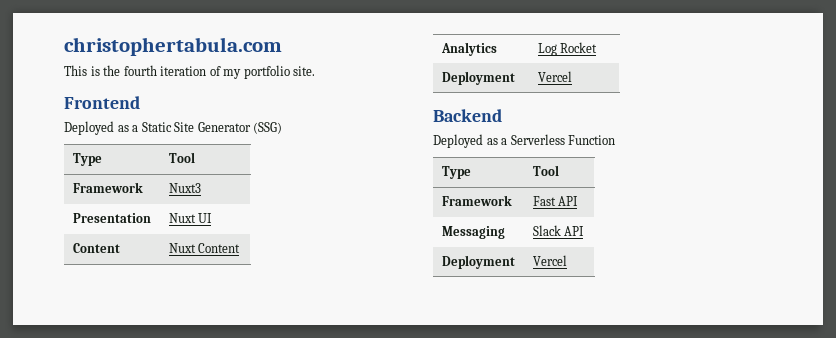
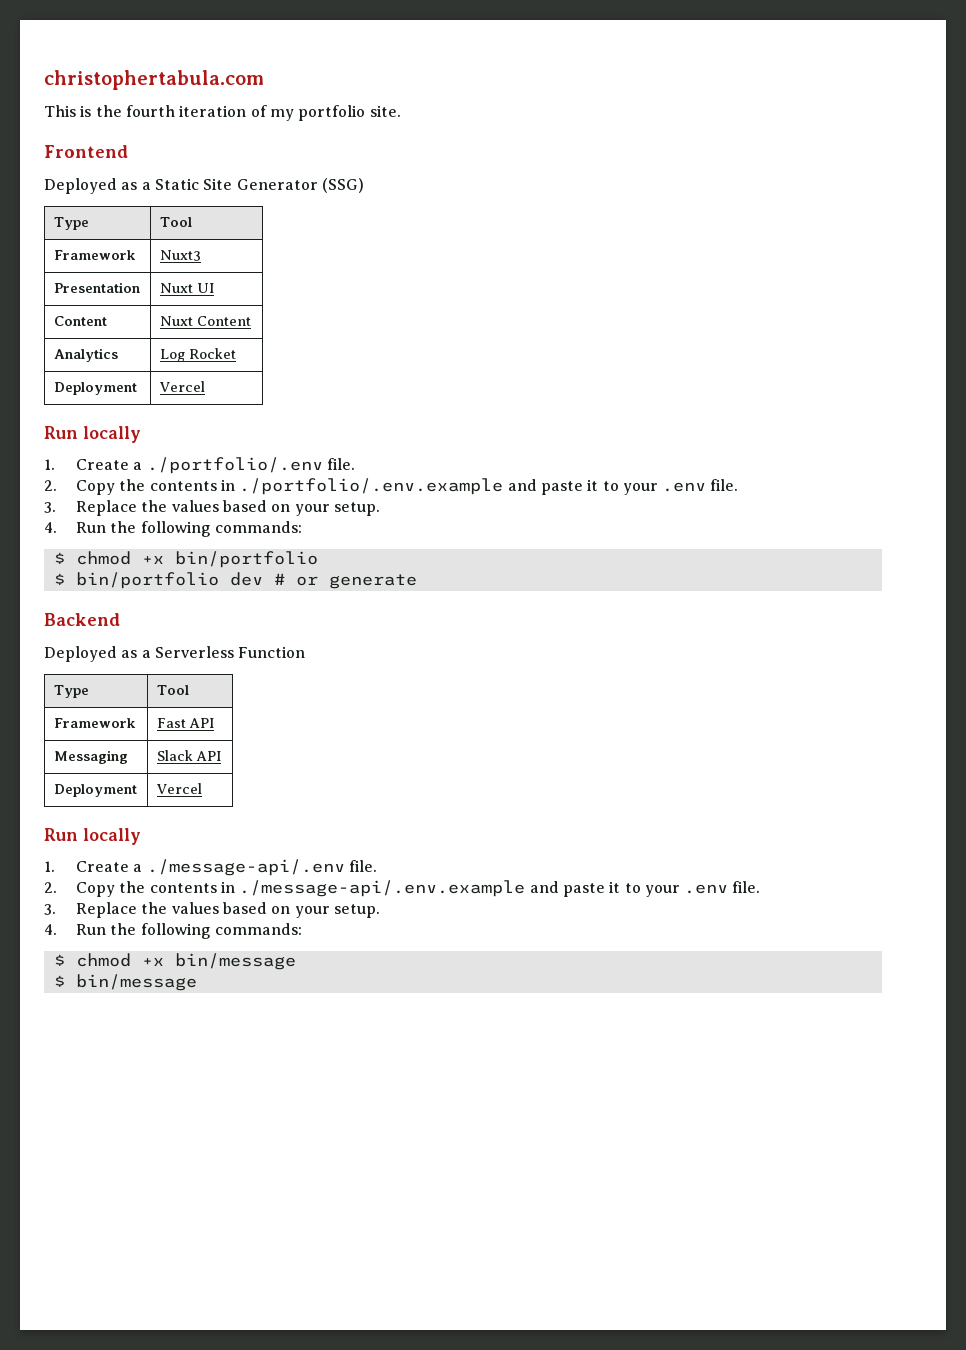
  Analytics | Log Rocket
  Deployment | Vercel
+ Run locally
+ 1. Create a ./portfolio/.env file.
+ 2. Copy the contents in ./portfolio/.env.example and paste it to your .env file.
+ 3. Replace the values based on your setup.
+ 4. Run the following commands:
+ $ chmod +x bin/portfolio
+ $ bin/portfolio dev # or generate
  Messaging | Slack API
  Deployment | Vercel
+ Run locally
+ 1. Create a ./message-api/.env file.
+ 2. Copy the contents in ./message-api/.env.example and paste it to your .env file.
+ 3. Replace the values based on your setup.
+ 4. Run the following commands:
+ $ chmod +x bin/message
+ $ bin/message

